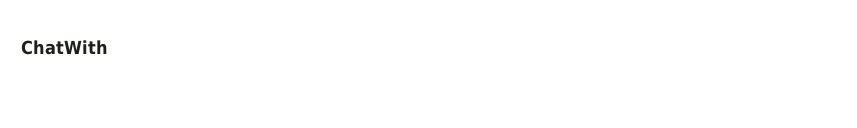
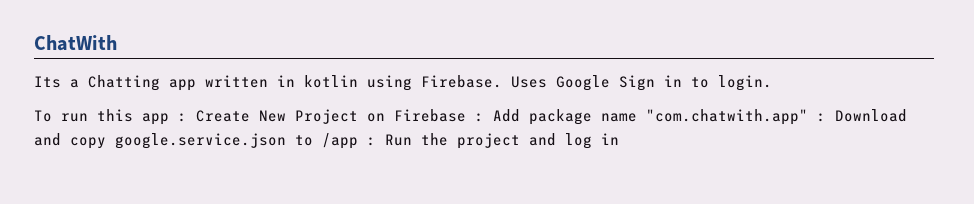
+ Its a Chatting app written in kotlin using Firebase. Uses Google Sign in to login.
+ To run this app : Create New Project on Firebase : Add package name "com.chatwith.app" : Download and copy google.service.json to /app : Run the project and log in

